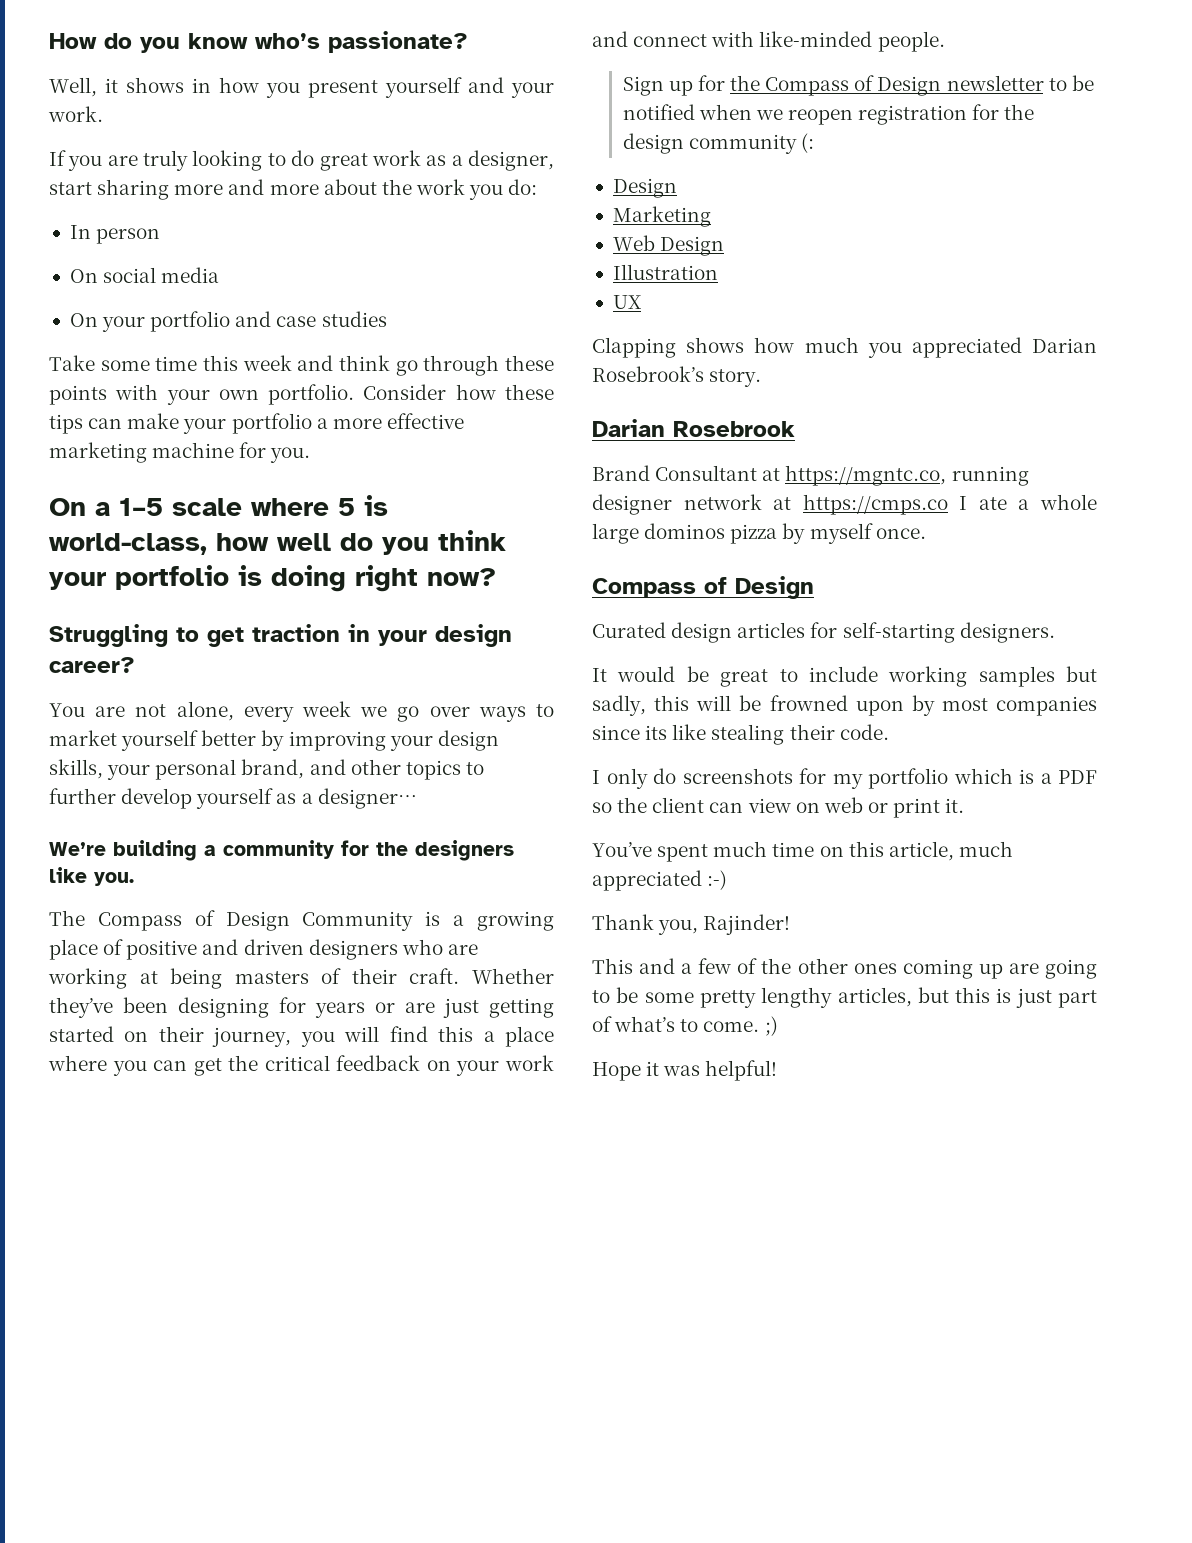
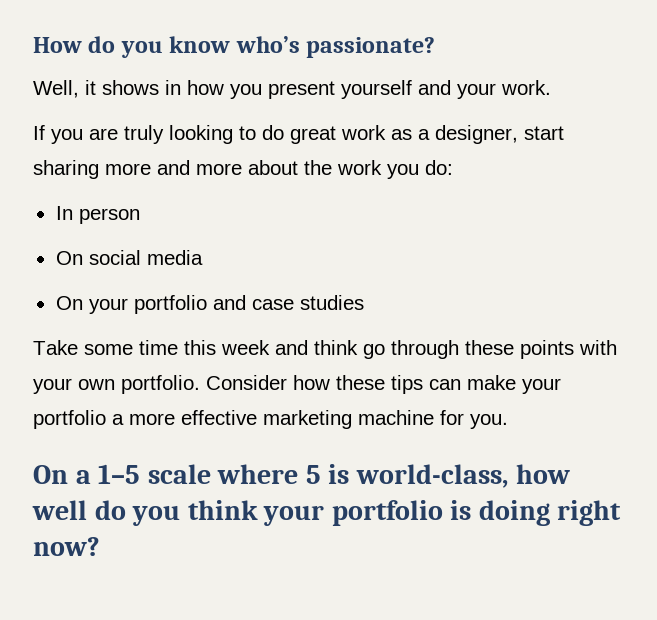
- Struggling to get traction in your design career?
- You are not alone, every week we go over ways to market yourself better by improving your design skills, your personal brand, and other topics to further develop yourself as a designer…
- We’re building a community for the designers like you.
- The Compass of Design Community is a growing place of positive and driven designers who are working at being masters of their craft. Whether they’ve been designing for years or are just getting started on their journey, you will find this a place where you can get the critical feedback on your work and connect with like-minded people.
- Sign up for the Compass of Design newsletter to be notified when we reopen registration for the design community (:
- Design
- Marketing
- Web Design
- Illustration
- UX
- Clapping shows how much you appreciated Darian Rosebrook’s story.
- Darian Rosebrook
- Brand Consultant at https://mgntc.co, running designer network at https://cmps.co I ate a whole large dominos pizza by myself once.
- Compass of Design
- Curated design articles for self-starting designers.
- It would be great to include working samples but sadly, this will be frowned upon by most companies since its like stealing their code.
- I only do screenshots for my portfolio which is a PDF so the client can view on web or print it.
- You’ve spent much time on this article, much appreciated :-)
- Thank you, Rajinder!
- This and a few of the other ones coming up are going to be some pretty lengthy articles, but this is just part of what’s to come. ;)
- Hope it was helpful!

